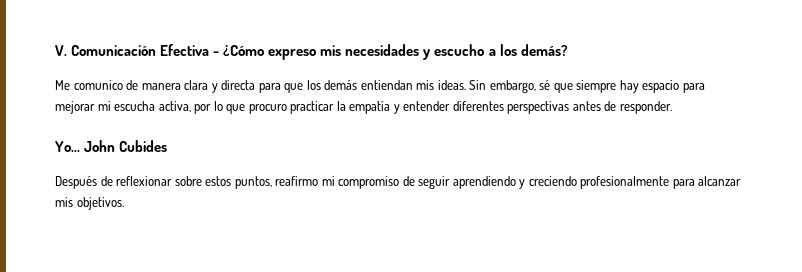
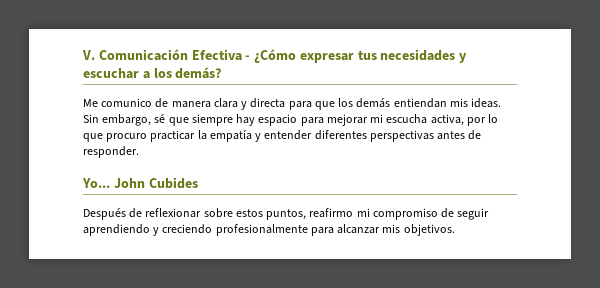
- V. Comunicación Efectiva - ¿Cómo expreso mis necesidades y escucho a los demás?
+ V. Comunicación Efectiva - ¿Cómo expresar tus necesidades y escuchar a los demás?

